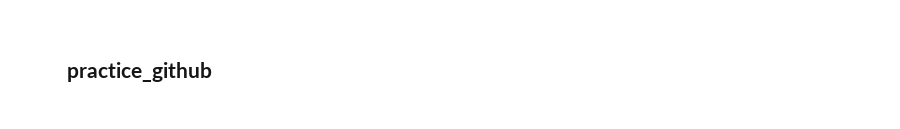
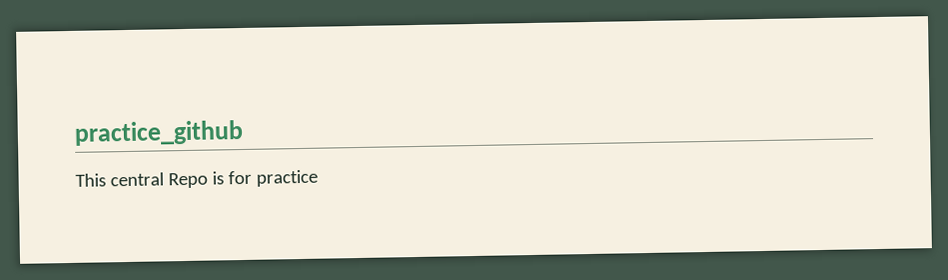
+ This central Repo is for practice

